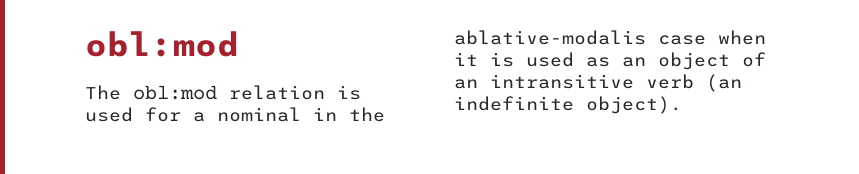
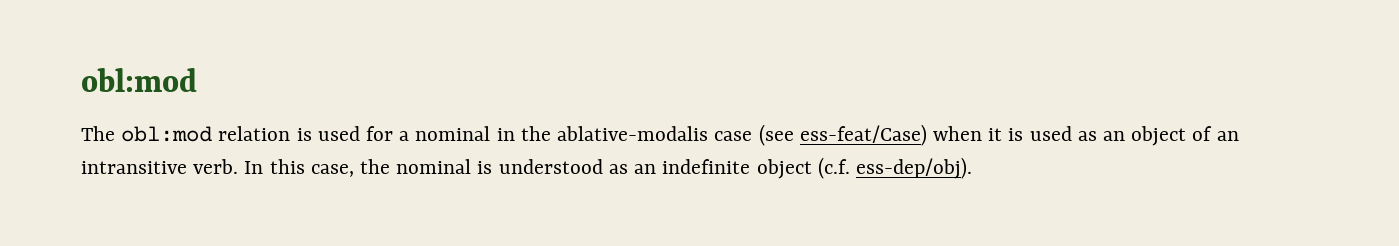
- The obl:mod relation is used for a nominal in the ablative-modalis case when it is used as an object of an intransitive verb (an indefinite object).
+ The obl:mod relation is used for a nominal in the ablative-modalis case (see ess-feat/Case) when it is used as an object of an intransitive verb. In this case, the nominal is understood as an indefinite object (c.f. ess-dep/obj).

